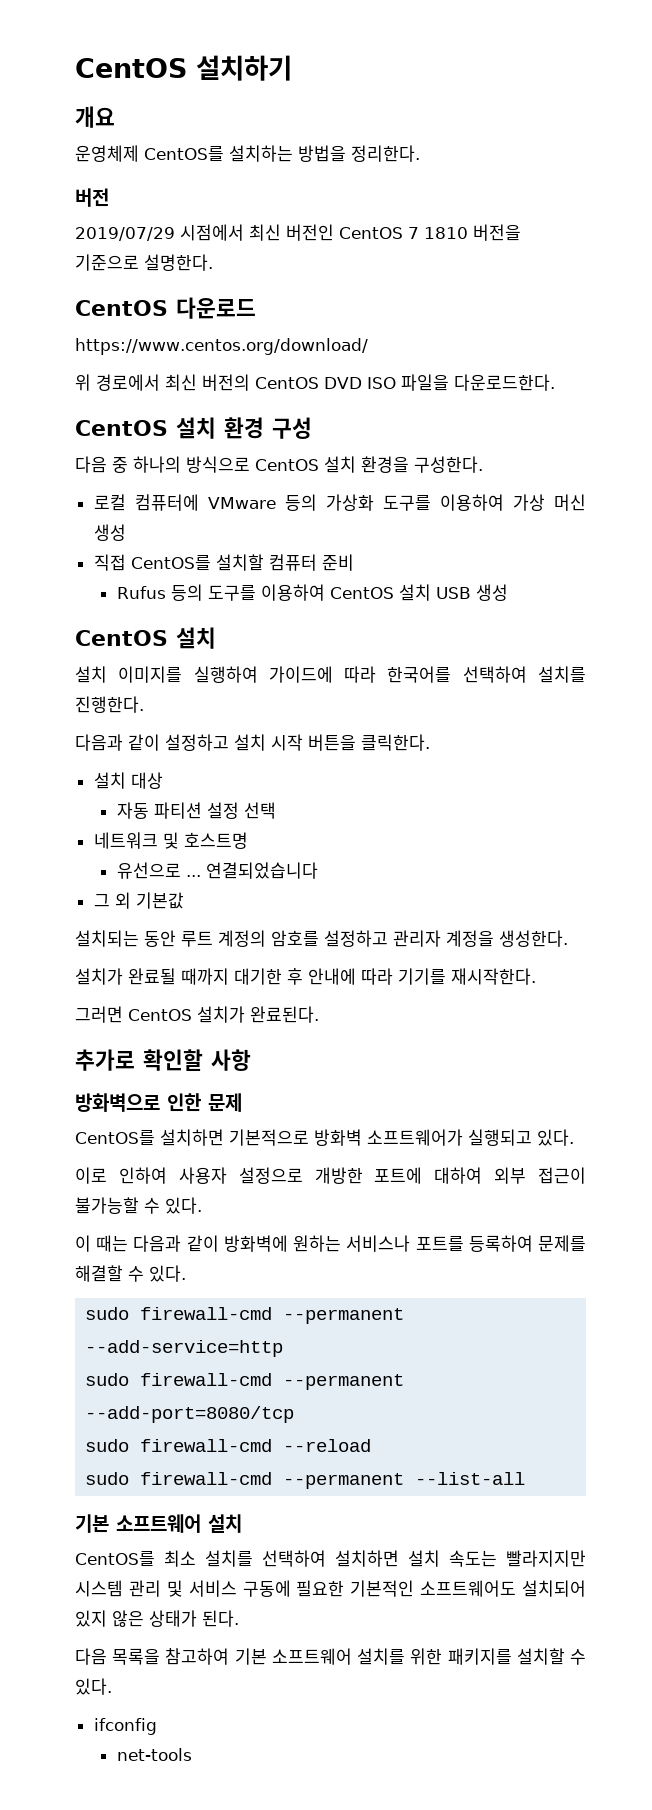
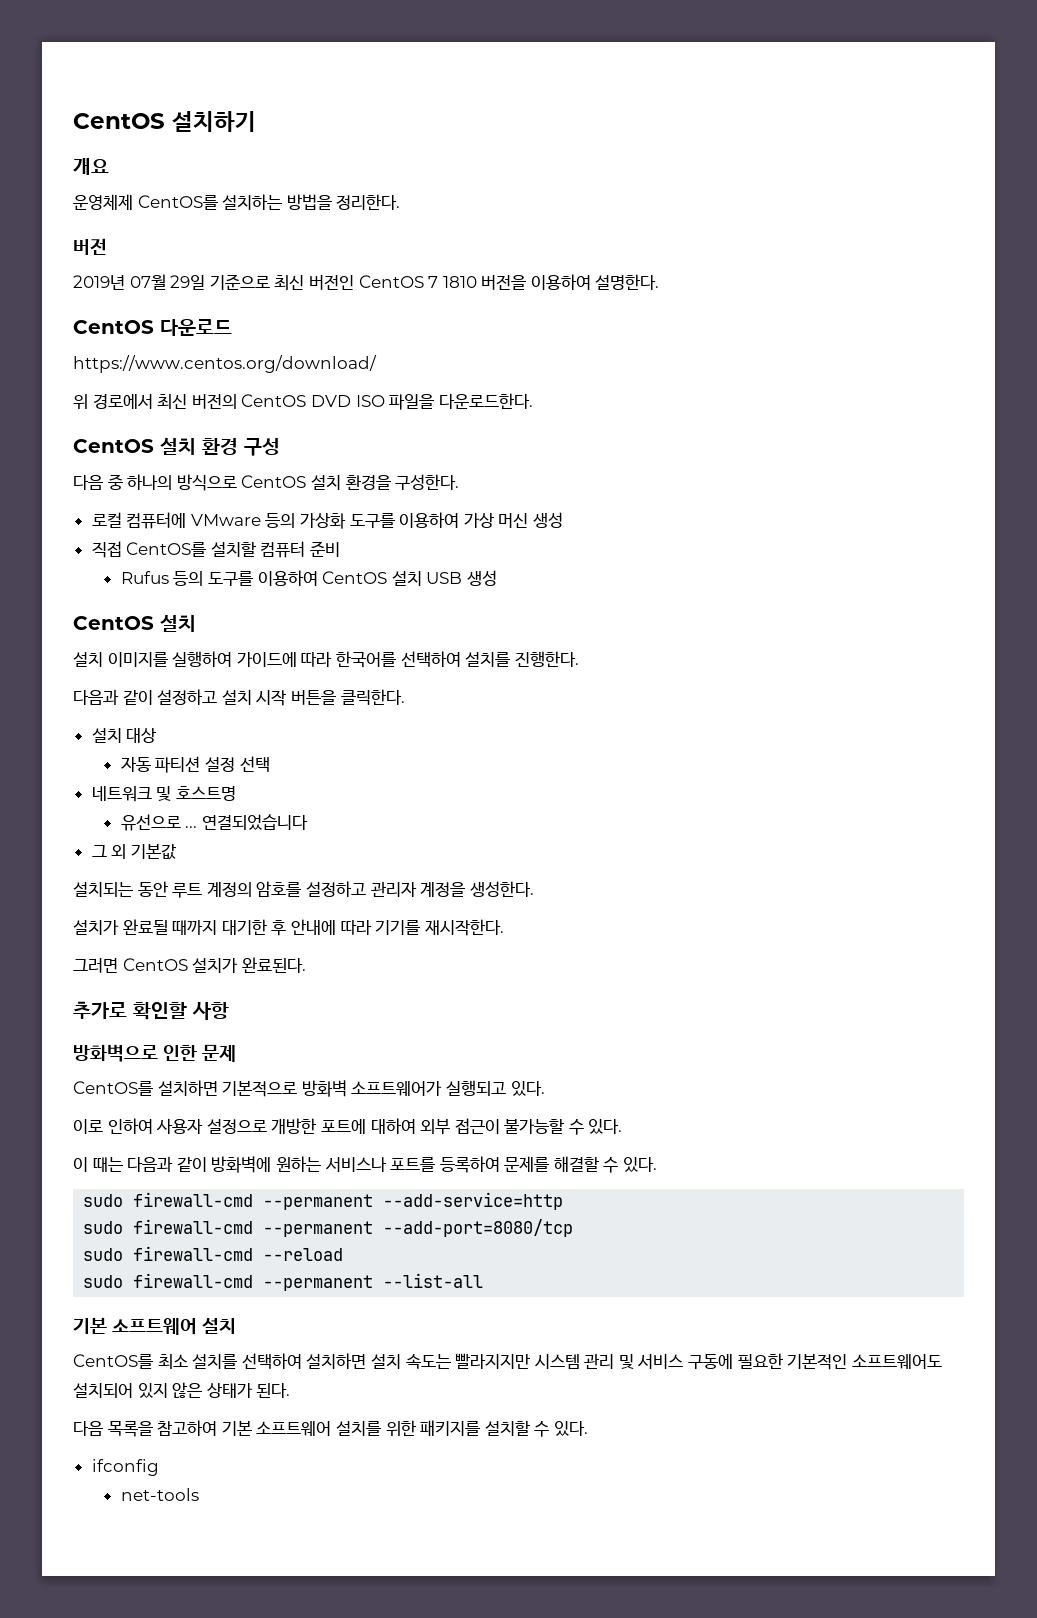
- 2019/07/29 시점에서 최신 버전인 CentOS 7 1810 버전을 기준으로 설명한다.
+ 2019년 07월 29일 기준으로 최신 버전인 CentOS 7 1810 버전을 이용하여 설명한다.

